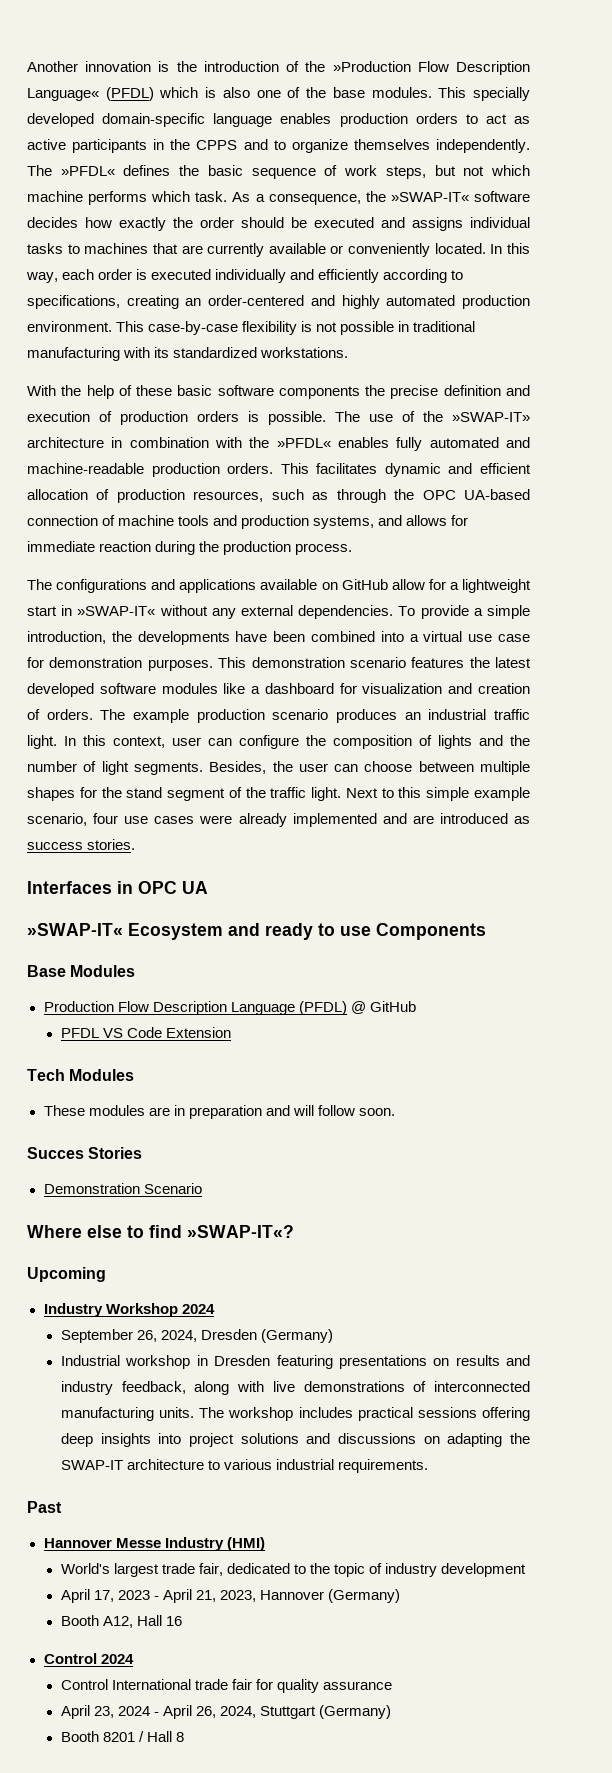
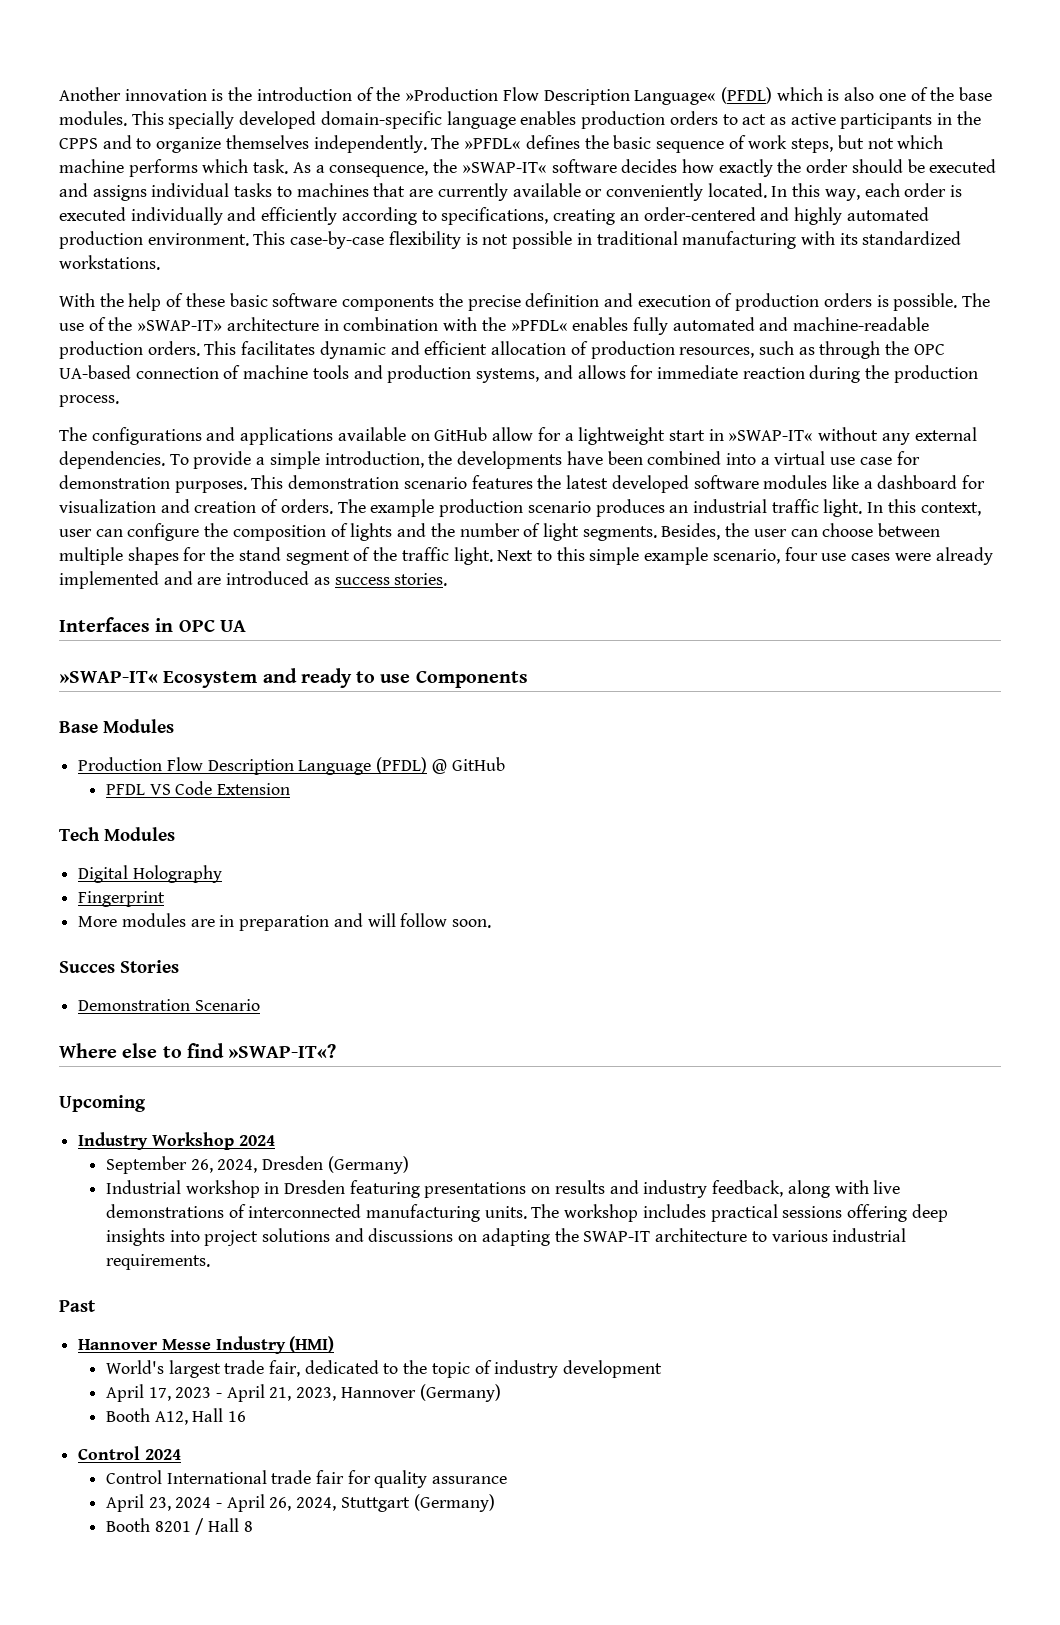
- These modules are in preparation and will follow soon.
+ Digital Holography
+ Fingerprint
+ More modules are in preparation and will follow soon.

